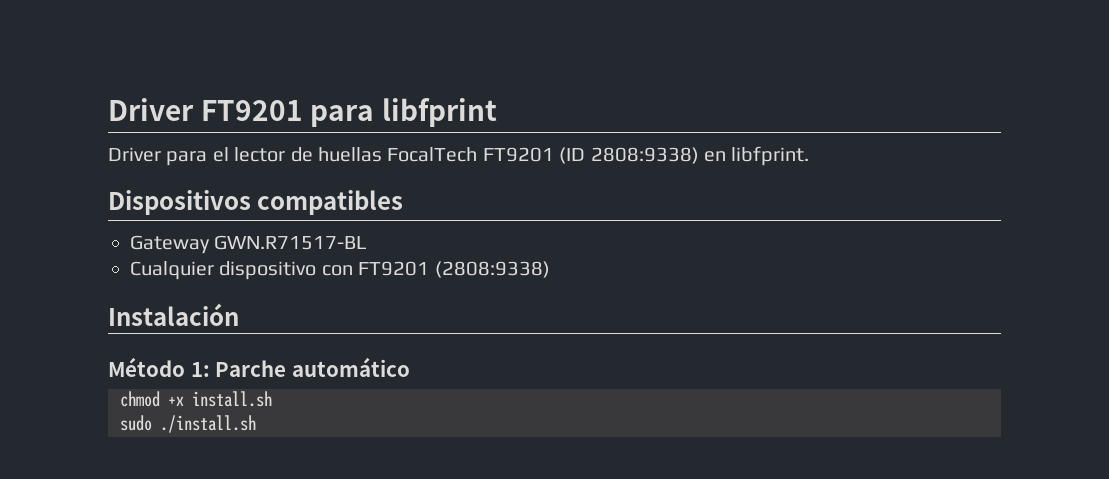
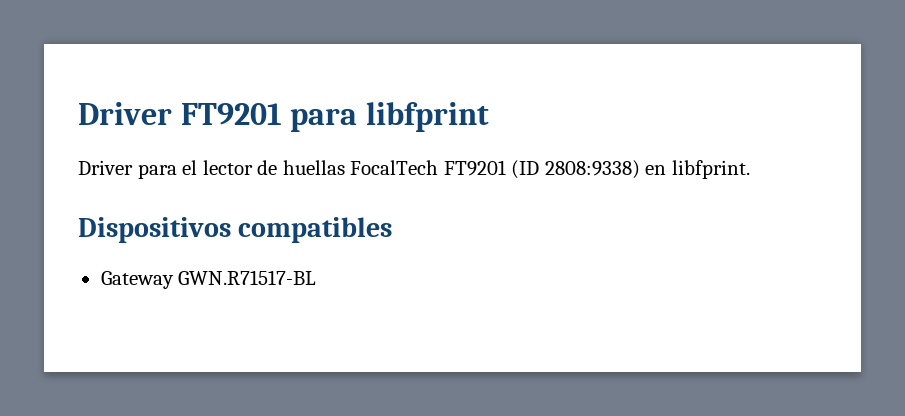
- Cualquier dispositivo con FT9201 (2808:9338)
- Instalación
- Método 1: Parche automático
- chmod +x install.sh
- sudo ./install.sh

